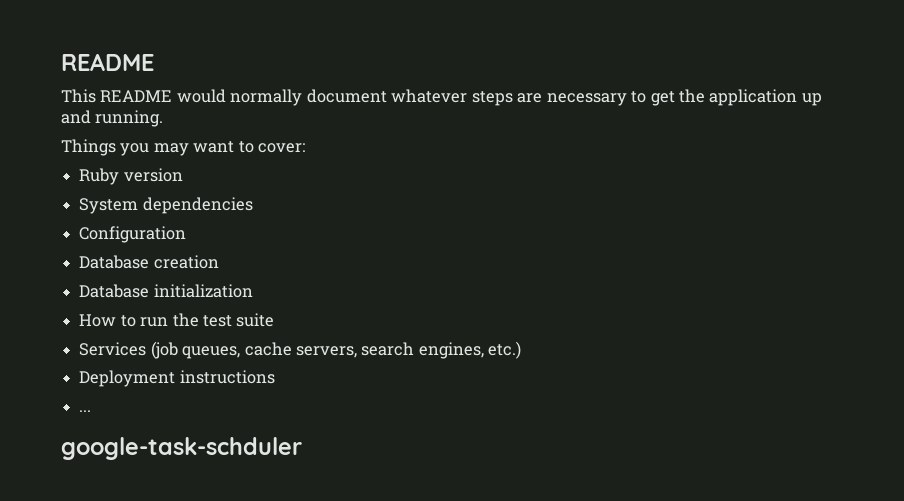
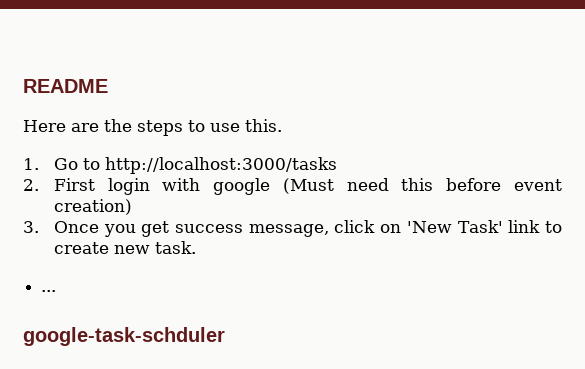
- This README would normally document whatever steps are necessary to get the application up and running.
- Things you may want to cover:
- Ruby version
- System dependencies
- Configuration
- Database creation
- Database initialization
- How to run the test suite
- Services (job queues, cache servers, search engines, etc.)
- Deployment instructions
+ Here are the steps to use this.
+ 1. Go to http://localhost:3000/tasks
+ 2. First login with google (Must need this before event creation)
+ 3. Once you get success message, click on 'New Task' link to create new task.

